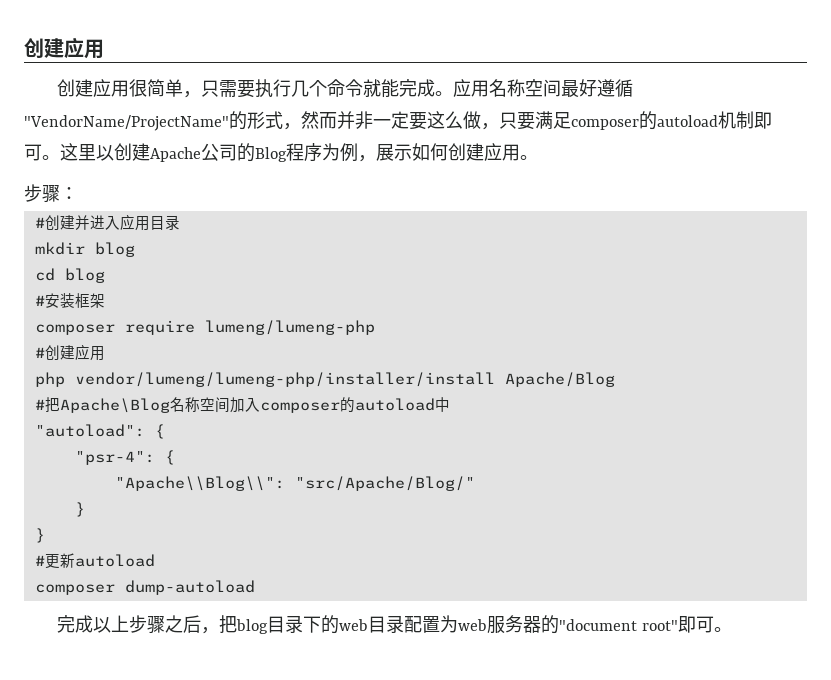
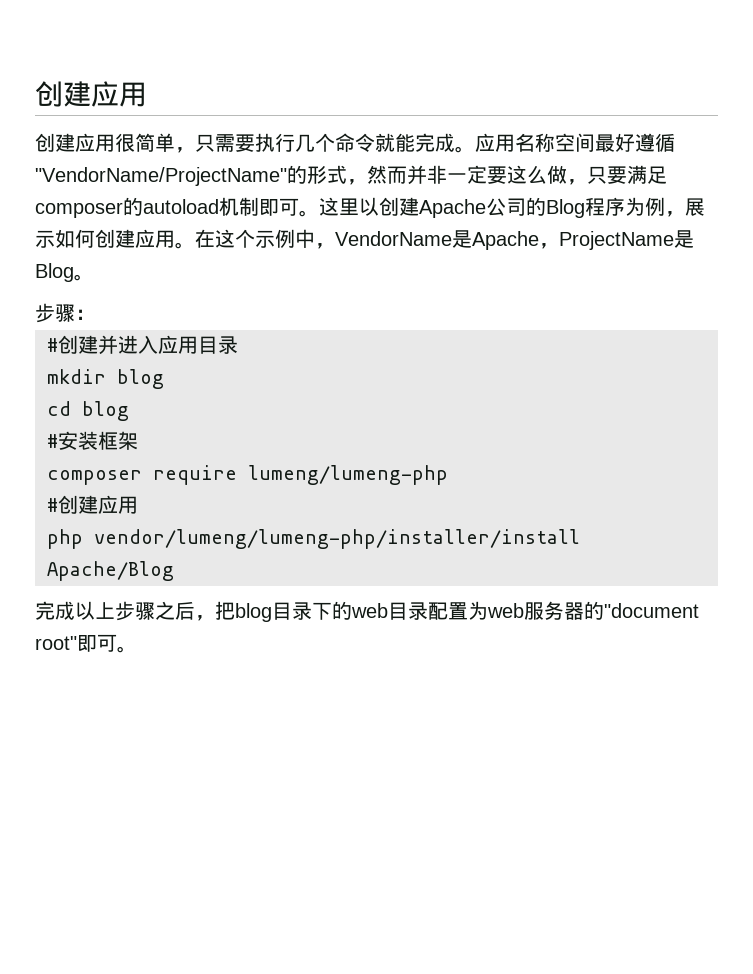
+ 在这个示例中，VendorName是Apache，ProjectName是Blog。
- #把Apache\Blog名称空间加入composer的autoload中
- "autoload": {
- "psr-4": {
- "Apache\\Blog\\": "src/Apache/Blog/"
- }
- }
- #更新autoload
- composer dump-autoload

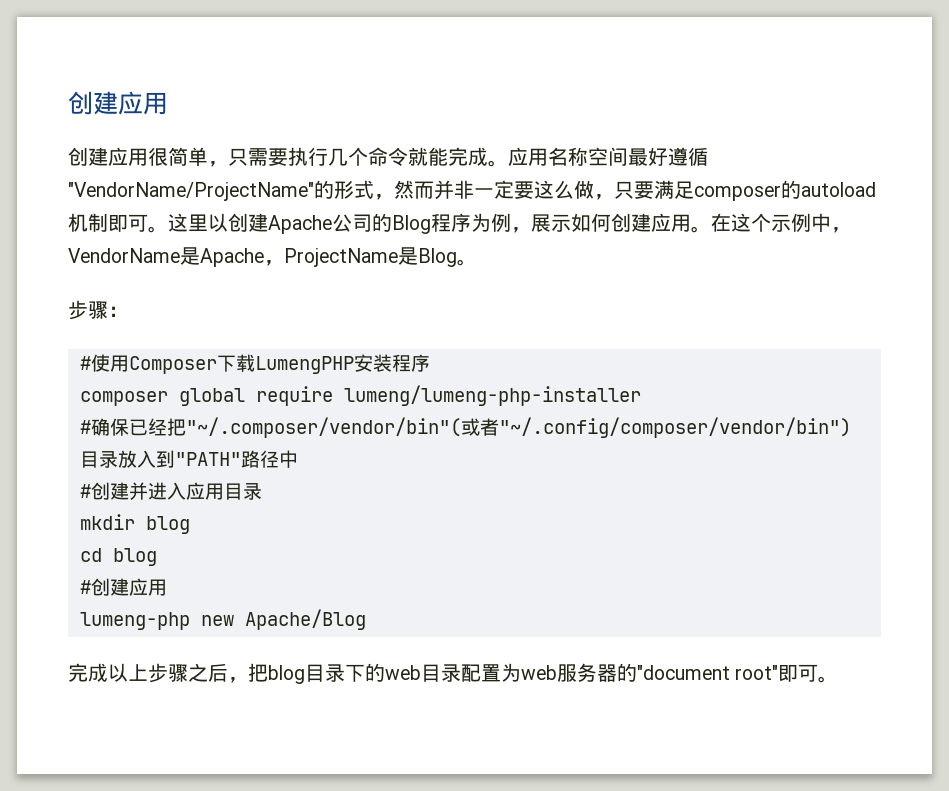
+ #使用Composer下载LumengPHP安装程序
+ composer global require lumeng/lumeng-php-installer
+ #确保已经把"~/.composer/vendor/bin"(或者"~/.config/composer/vendor/bin")目录放入到"PATH"路径中
- #安装框架
- composer require lumeng/lumeng-php
- php vendor/lumeng/lumeng-php/installer/install Apache/Blog
+ lumeng-php new Apache/Blog

